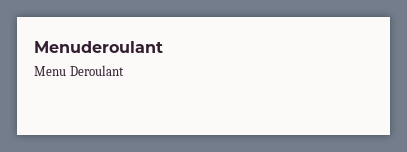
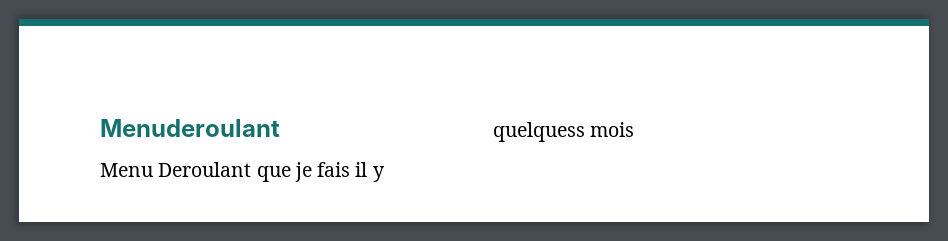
- Menu Deroulant
+ Menu Deroulant que je fais il y quelquess mois

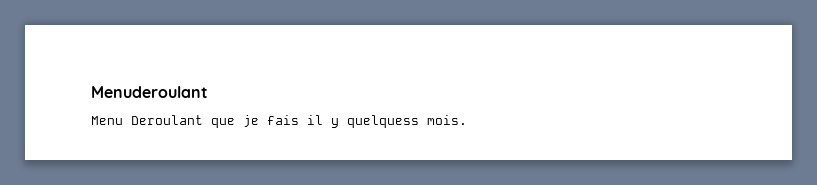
- Menu Deroulant que je fais il y quelquess mois
+ Menu Deroulant que je fais il y quelquess mois.

